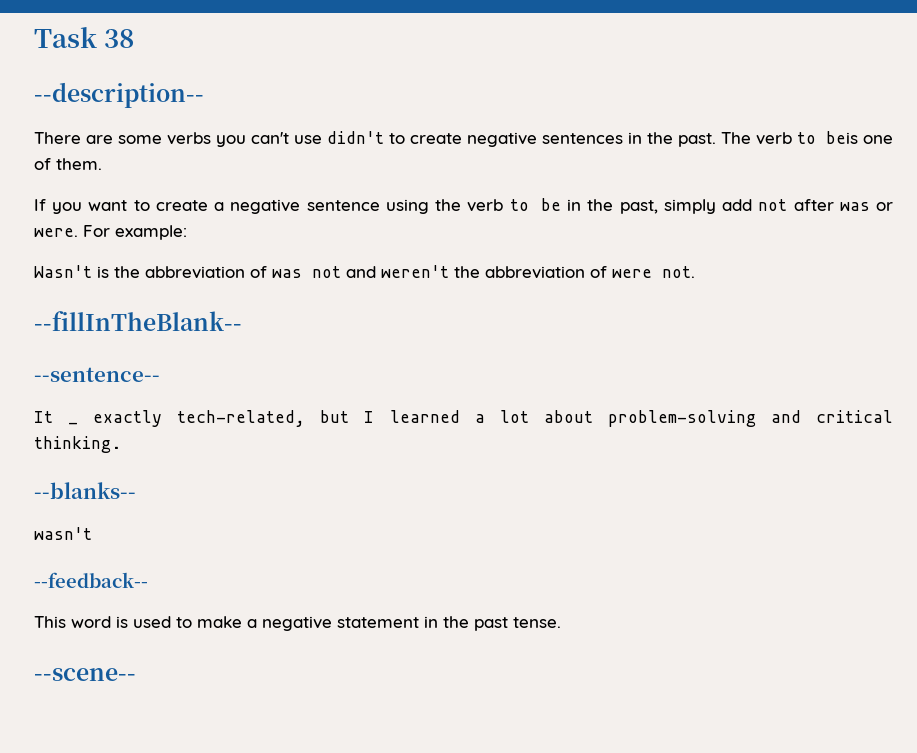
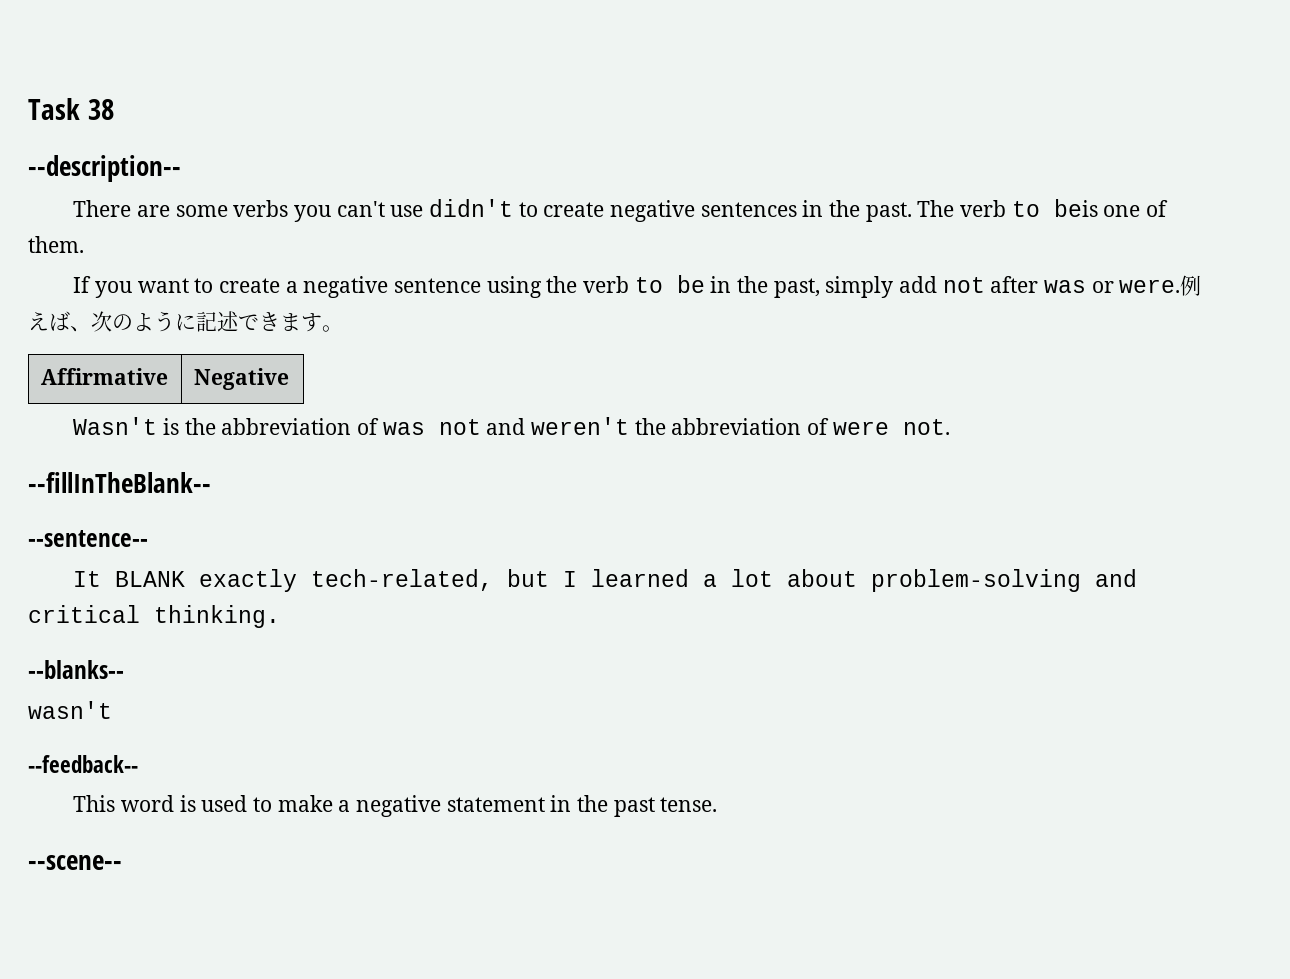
- For example:
+ 例えば、次のように記述できます。
+ Affirmative | Negative
- It _ exactly tech-related, but I learned a lot about problem-solving and critical thinking.
+ It BLANK exactly tech-related, but I learned a lot about problem-solving and critical thinking.

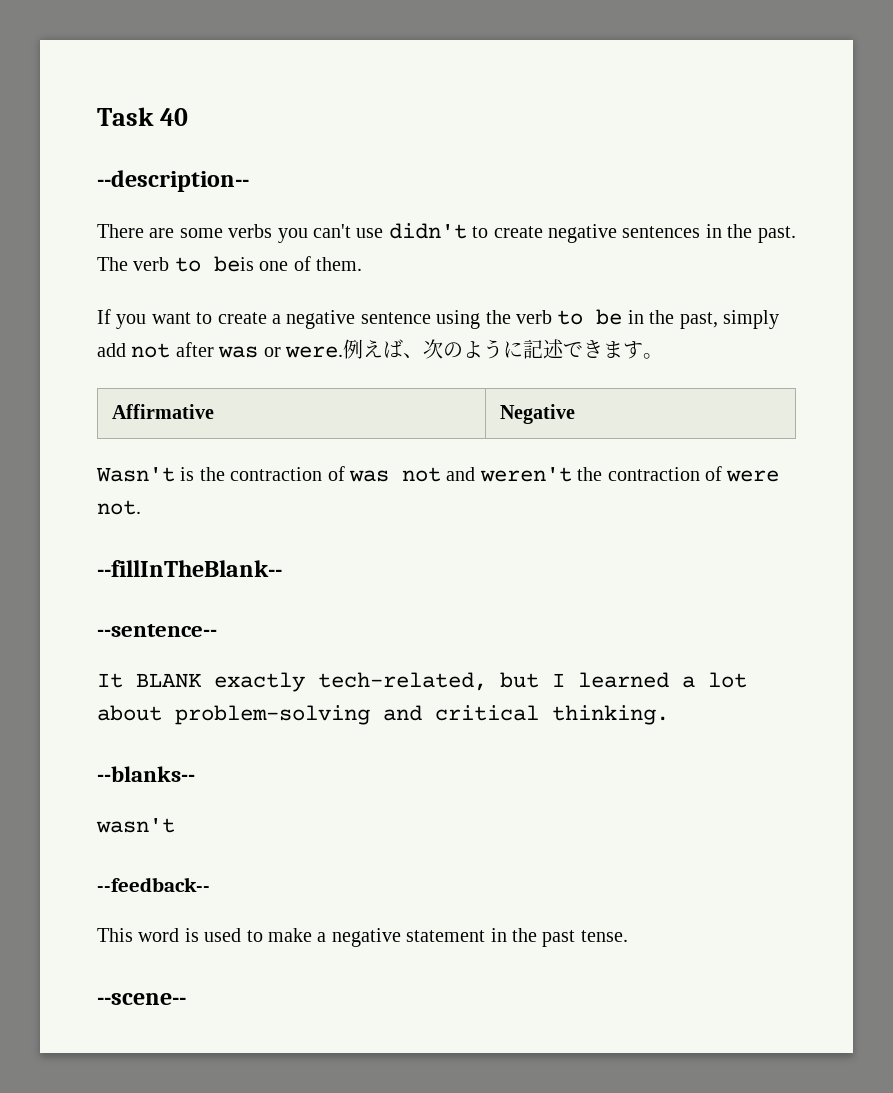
- Task 38
+ Task 40
- Wasn't is the abbreviation of was not and weren't the abbreviation of were not.
+ Wasn't is the contraction of was not and weren't the contraction of were not.

